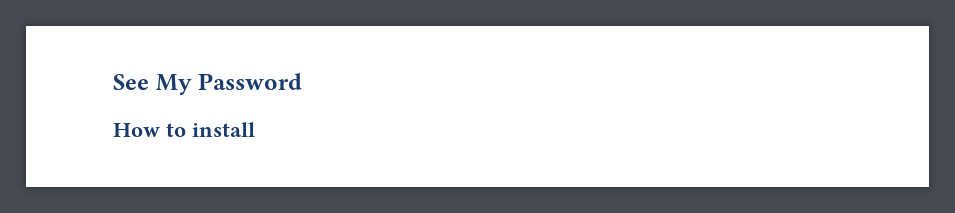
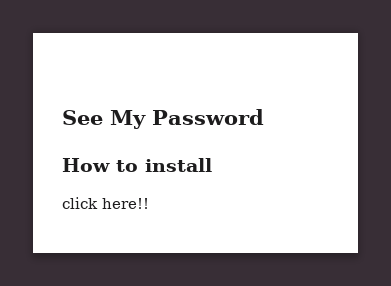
+ click here!!

